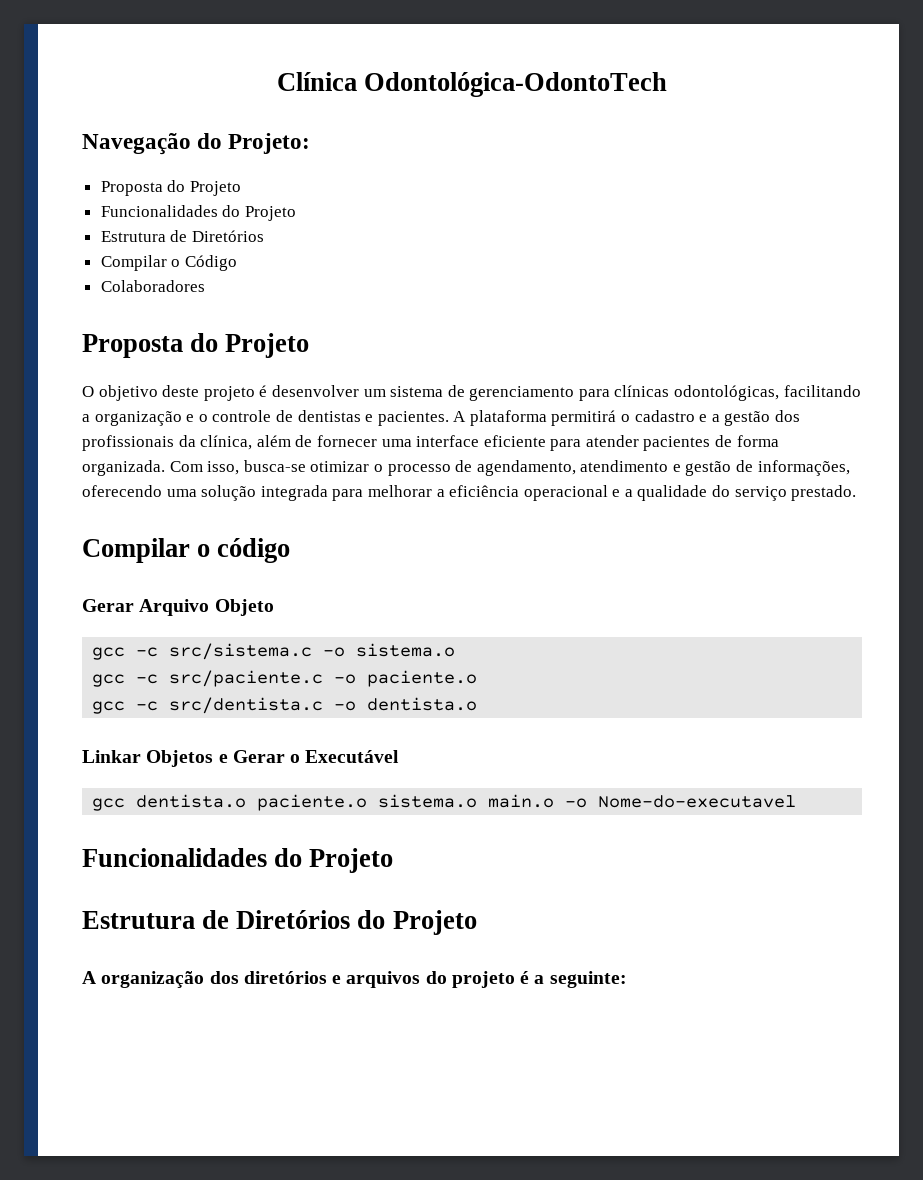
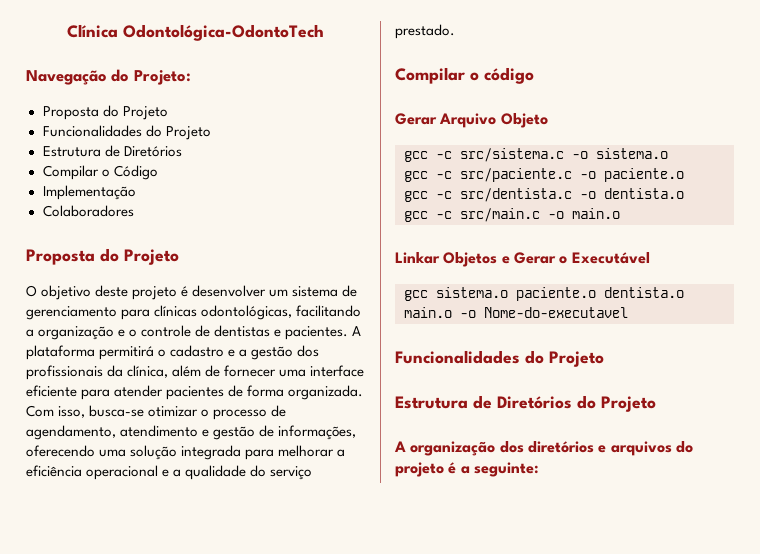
+ Implementação
+ gcc -c src/main.c -o main.o
- gcc dentista.o paciente.o sistema.o main.o -o Nome-do-executavel
+ gcc sistema.o paciente.o dentista.o main.o -o Nome-do-executavel

